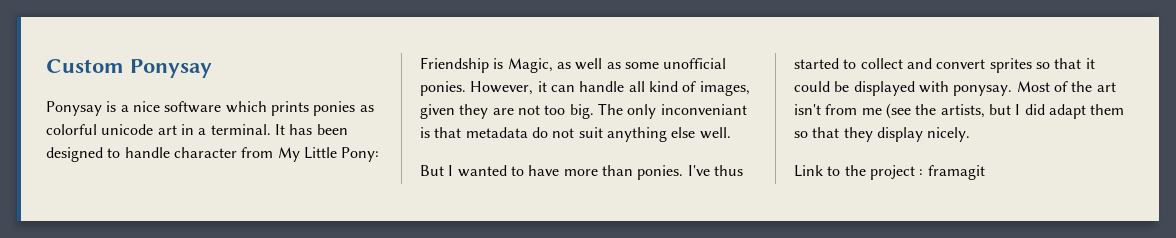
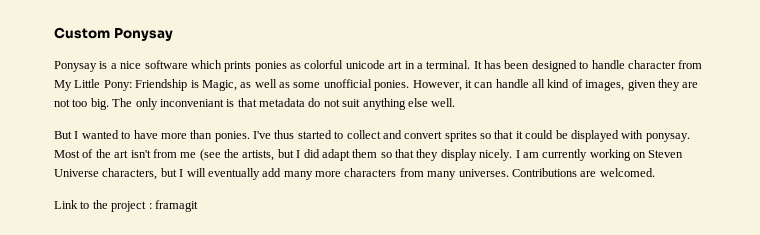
+ I am currently working on Steven Universe characters, but I will eventually add many more characters from many universes. Contributions are welcomed.

